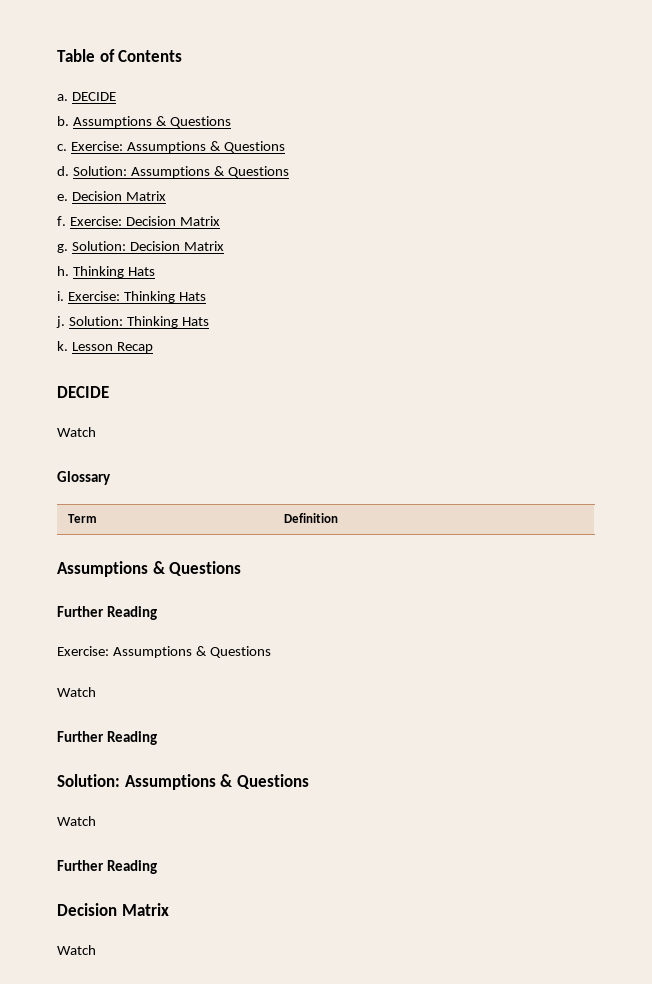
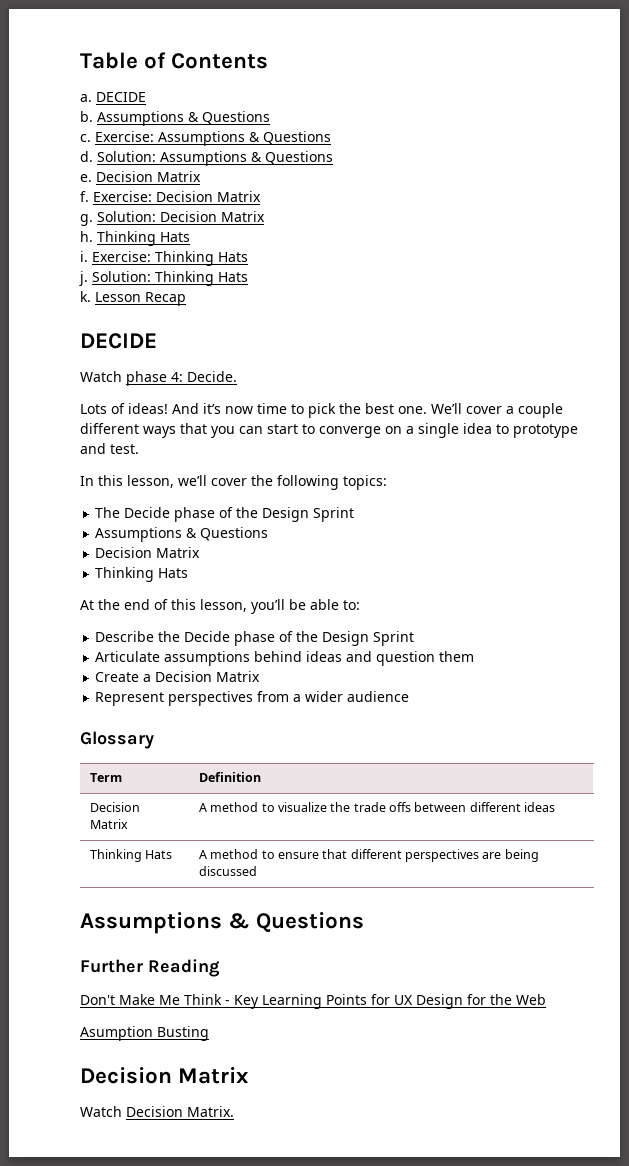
  Lesson Recap
  DECIDE
- Watch
+ Watch phase 4: Decide.
+ Lots of ideas! And it’s now time to pick the best one. We’ll cover a couple different ways that you can start to converge on a single idea to prototype and test.
+ In this lesson, we’ll cover the following topics:
+ The Decide phase of the Design Sprint
+ Assumptions & Questions
+ Decision Matrix
+ Thinking Hats
+ At the end of this lesson, you’ll be able to:
+ Describe the Decide phase of the Design Sprint
+ Articulate assumptions behind ideas and question them
+ Create a Decision Matrix
+ Represent perspectives from a wider audience
  Glossary
  Term | Definition
+ Decision Matrix | A method to visualize the trade offs between different ideas
+ Thinking Hats | A method to ensure that different perspectives are being discussed
  Assumptions & Questions
  Further Reading
- Exercise: Assumptions & Questions
- Watch
- Further Reading
- Solution: Assumptions & Questions
- Watch
- Further Reading
+ Don't Make Me Think - Key Learning Points for UX Design for the Web
+ Asumption Busting
  Decision Matrix
- Watch
+ Watch Decision Matrix.

